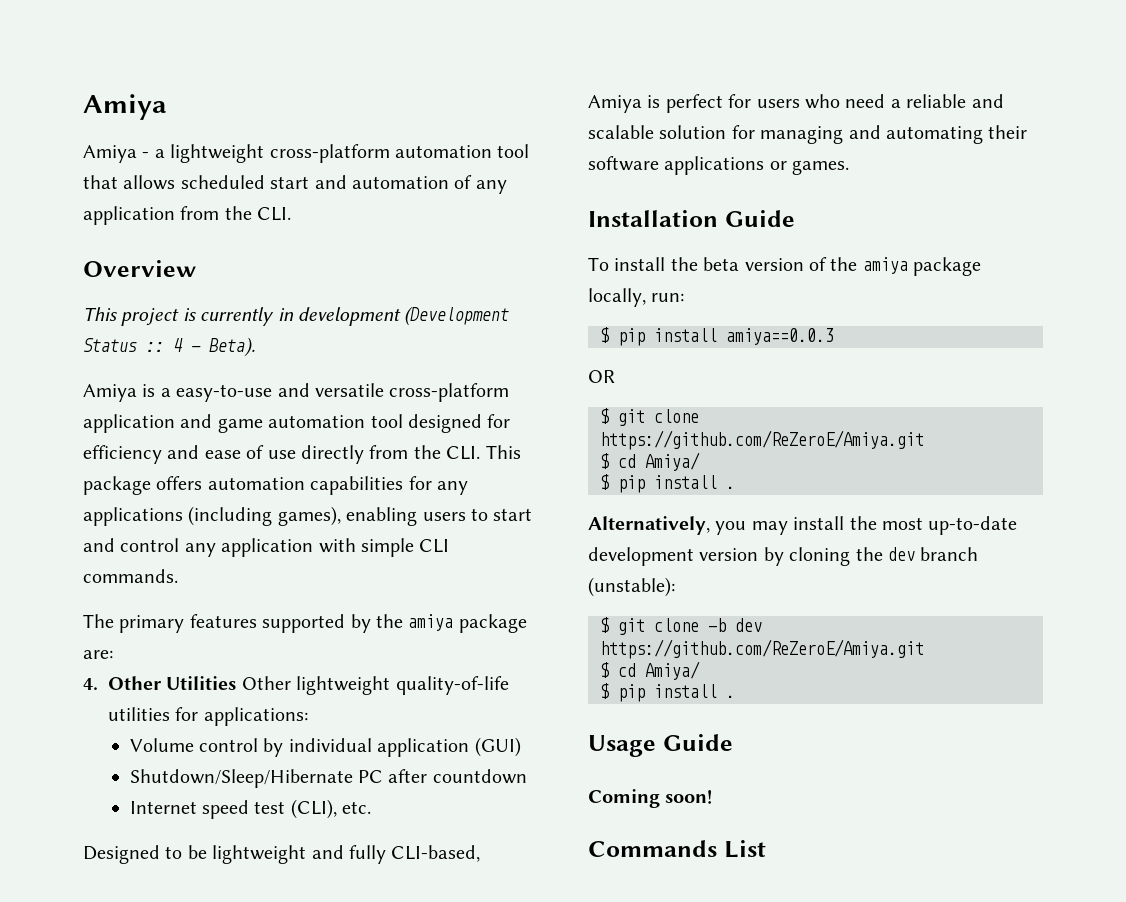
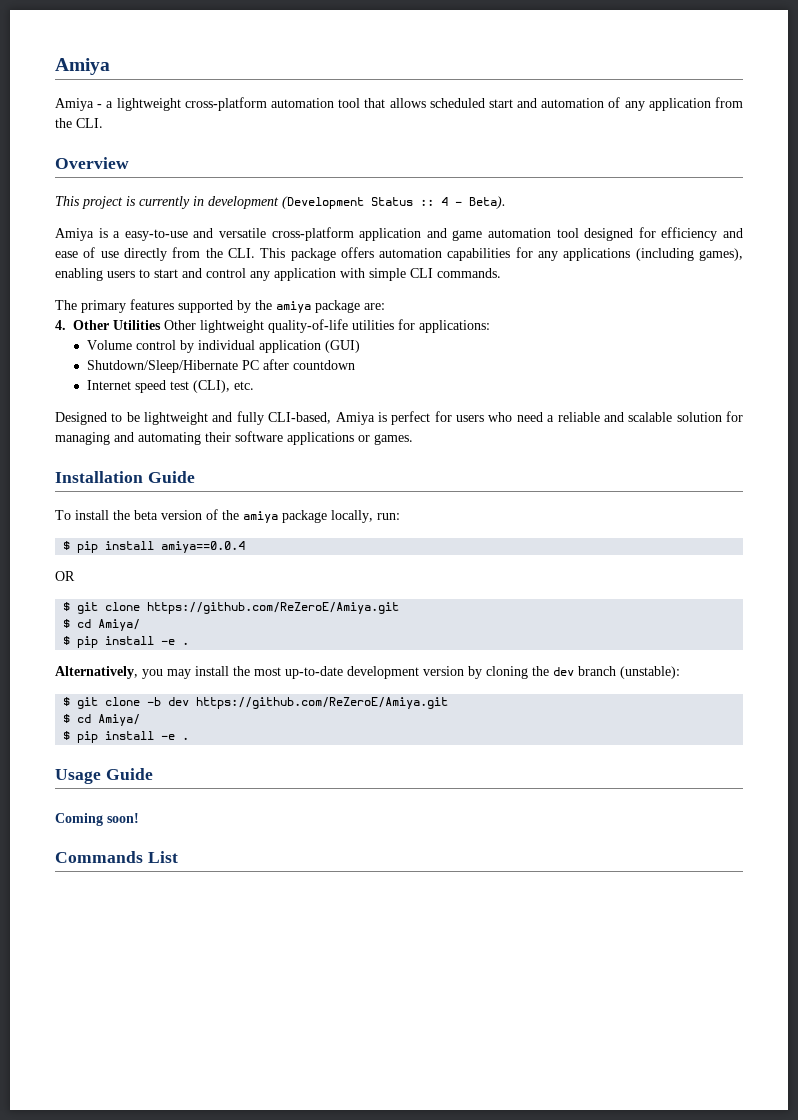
- $ pip install amiya==0.0.3
+ $ pip install amiya==0.0.4
  $ git clone https://github.com/ReZeroE/Amiya.git
  $ cd Amiya/
- $ pip install .
+ $ pip install -e .
  $ git clone -b dev https://github.com/ReZeroE/Amiya.git
  $ cd Amiya/
- $ pip install .
+ $ pip install -e .

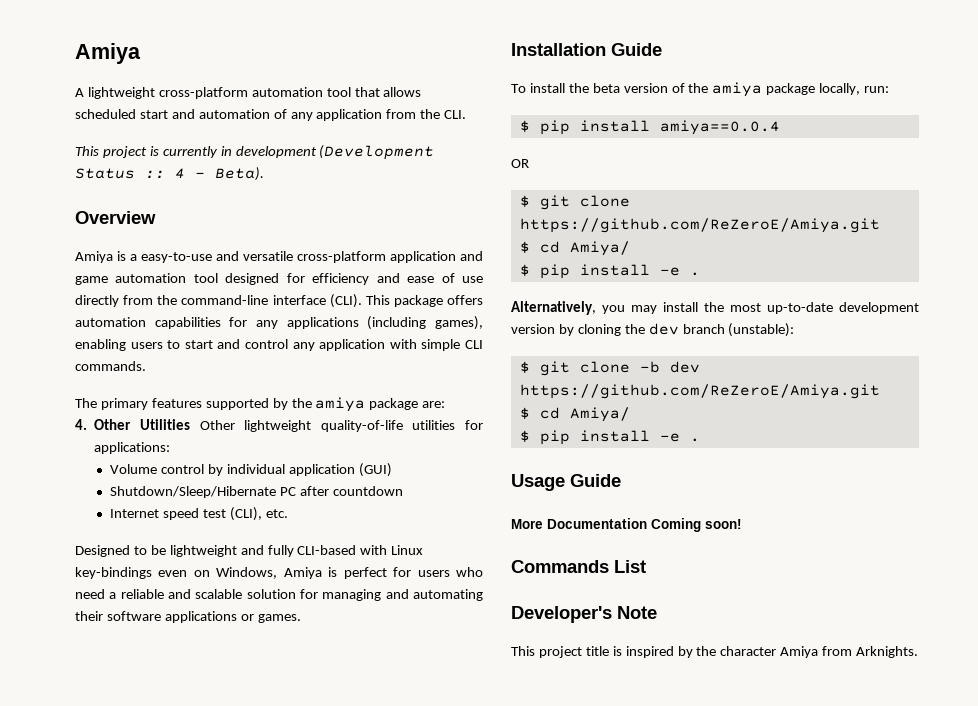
- Amiya - a lightweight cross-platform automation tool that allows scheduled start and automation of any application from the CLI.
+ A lightweight cross-platform automation tool that allows scheduled start and automation of any application from the CLI.
- Overview
+ Overview
- Amiya is a easy-to-use and versatile cross-platform application and game automation tool designed for efficiency and ease of use directly from the CLI. This package offers automation capabilities for any applications (including games), enabling users to start and control any application with simple CLI commands.
+ Amiya is a easy-to-use and versatile cross-platform application and game automation tool designed for efficiency and ease of use directly from the command-line interface (CLI). This package offers automation capabilities for any applications (including games), enabling users to start and control any application with simple CLI commands.
- Designed to be lightweight and fully CLI-based, Amiya is perfect for users who need a reliable and scalable solution for managing and automating their software applications or games.
+ Designed to be lightweight and fully CLI-based with Linux key-bindings even on Windows, Amiya is perfect for users who need a reliable and scalable solution for managing and automating their software applications or games.
- Coming soon!
+ More Documentation Coming soon!
+ Developer's Note
+ This project title is inspired by the character Amiya from Arknights.

